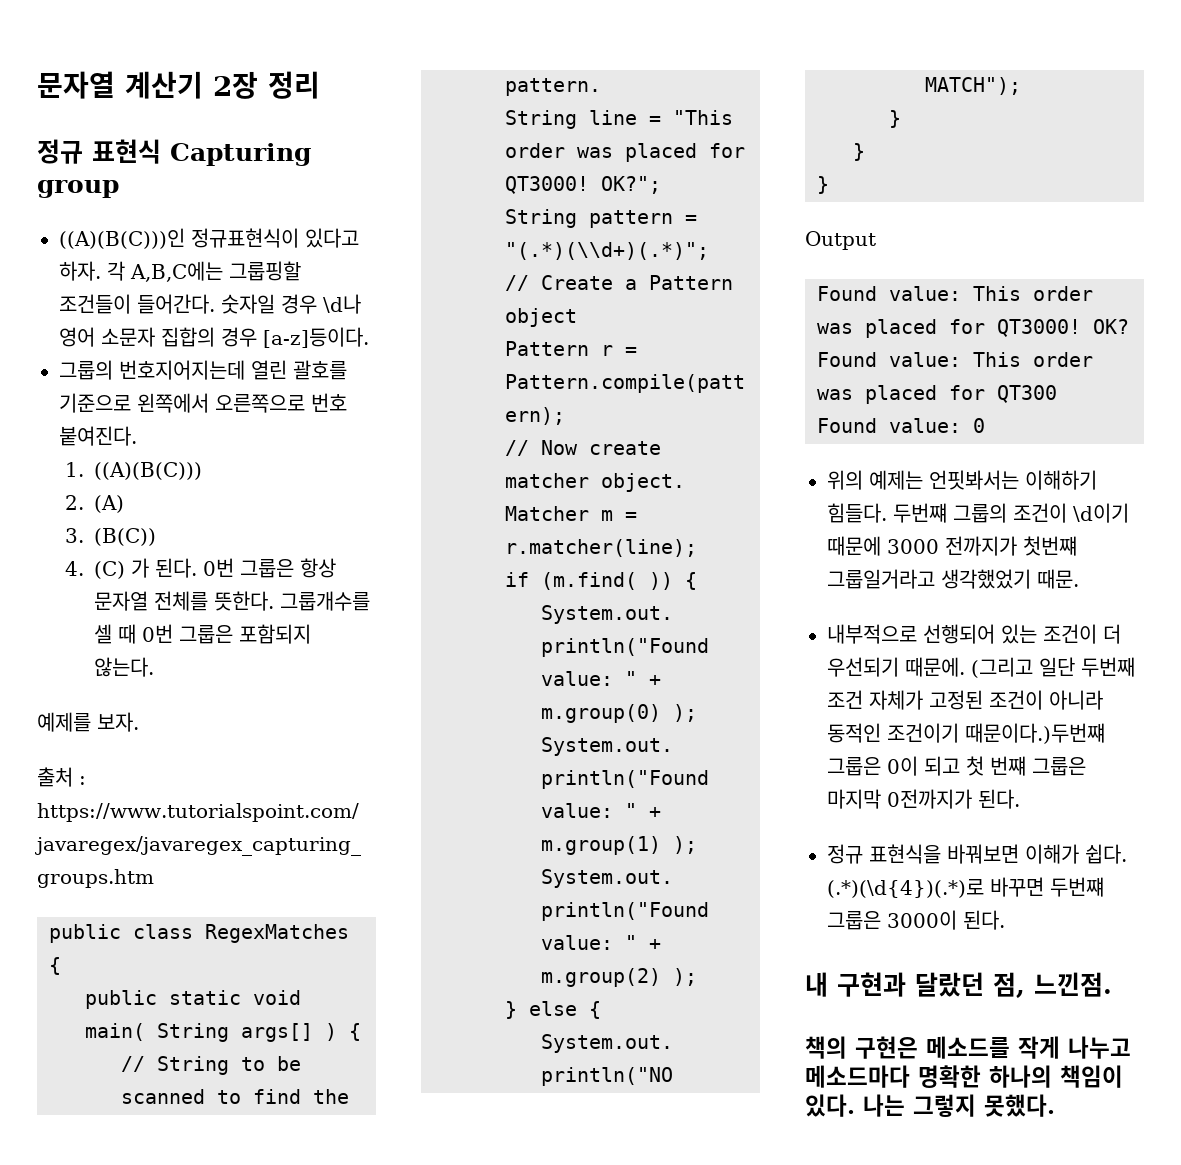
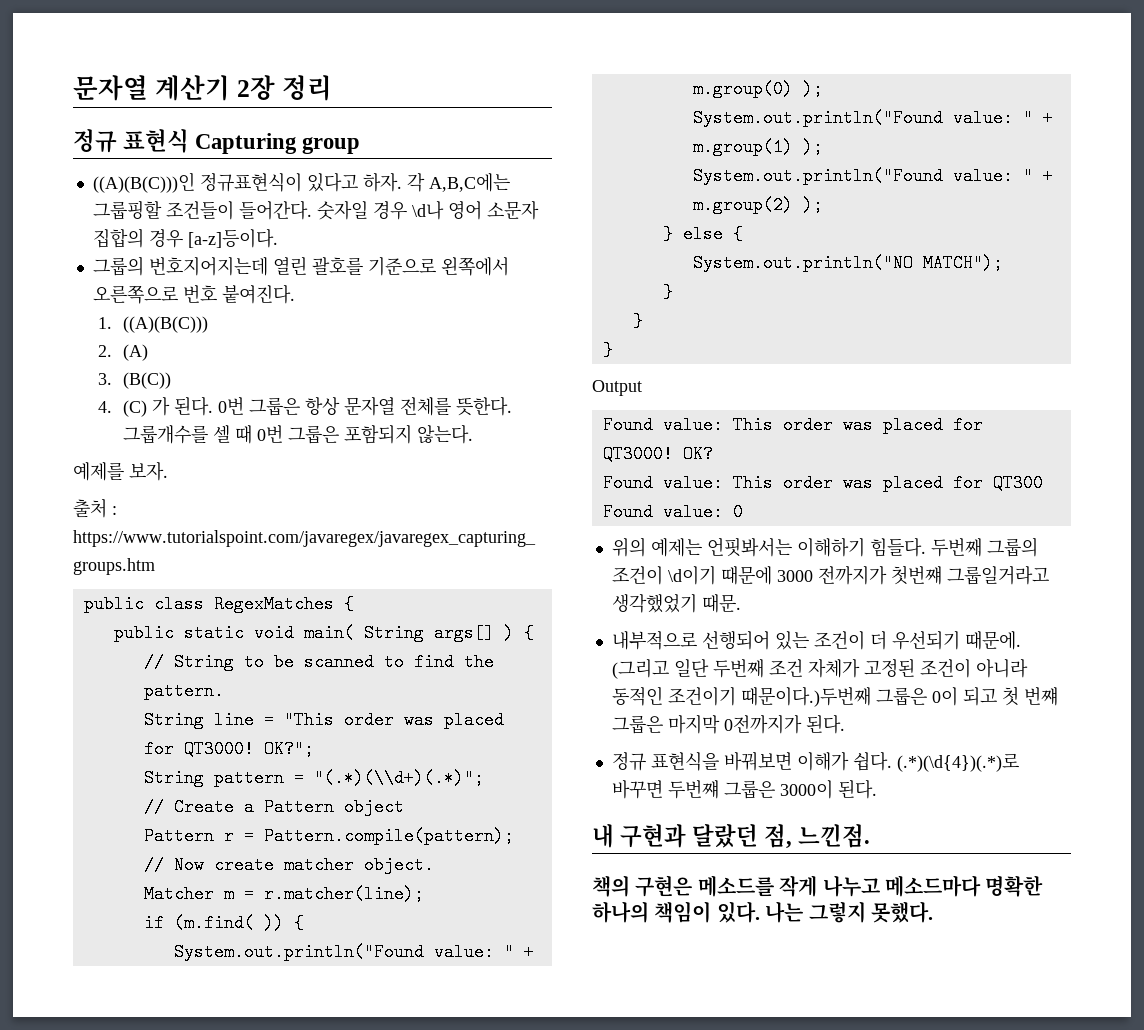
- 두번쨰 그룹의 조건이 \d이기 때문에 3000 전까지가 첫번쨰 그룹일거라고 생각했었기 때문.
+ 두번째 그룹의 조건이 \d이기 때문에 3000 전까지가 첫번쨰 그룹일거라고 생각했었기 때문.
- (그리고 일단 두번째 조건 자체가 고정된 조건이 아니라 동적인 조건이기 때문이다.)두번쨰 그룹은 0이 되고 첫 번쨰 그룹은 마지막 0전까지가 된다.
+ (그리고 일단 두번째 조건 자체가 고정된 조건이 아니라 동적인 조건이기 때문이다.)두번째 그룹은 0이 되고 첫 번쨰 그룹은 마지막 0전까지가 된다.

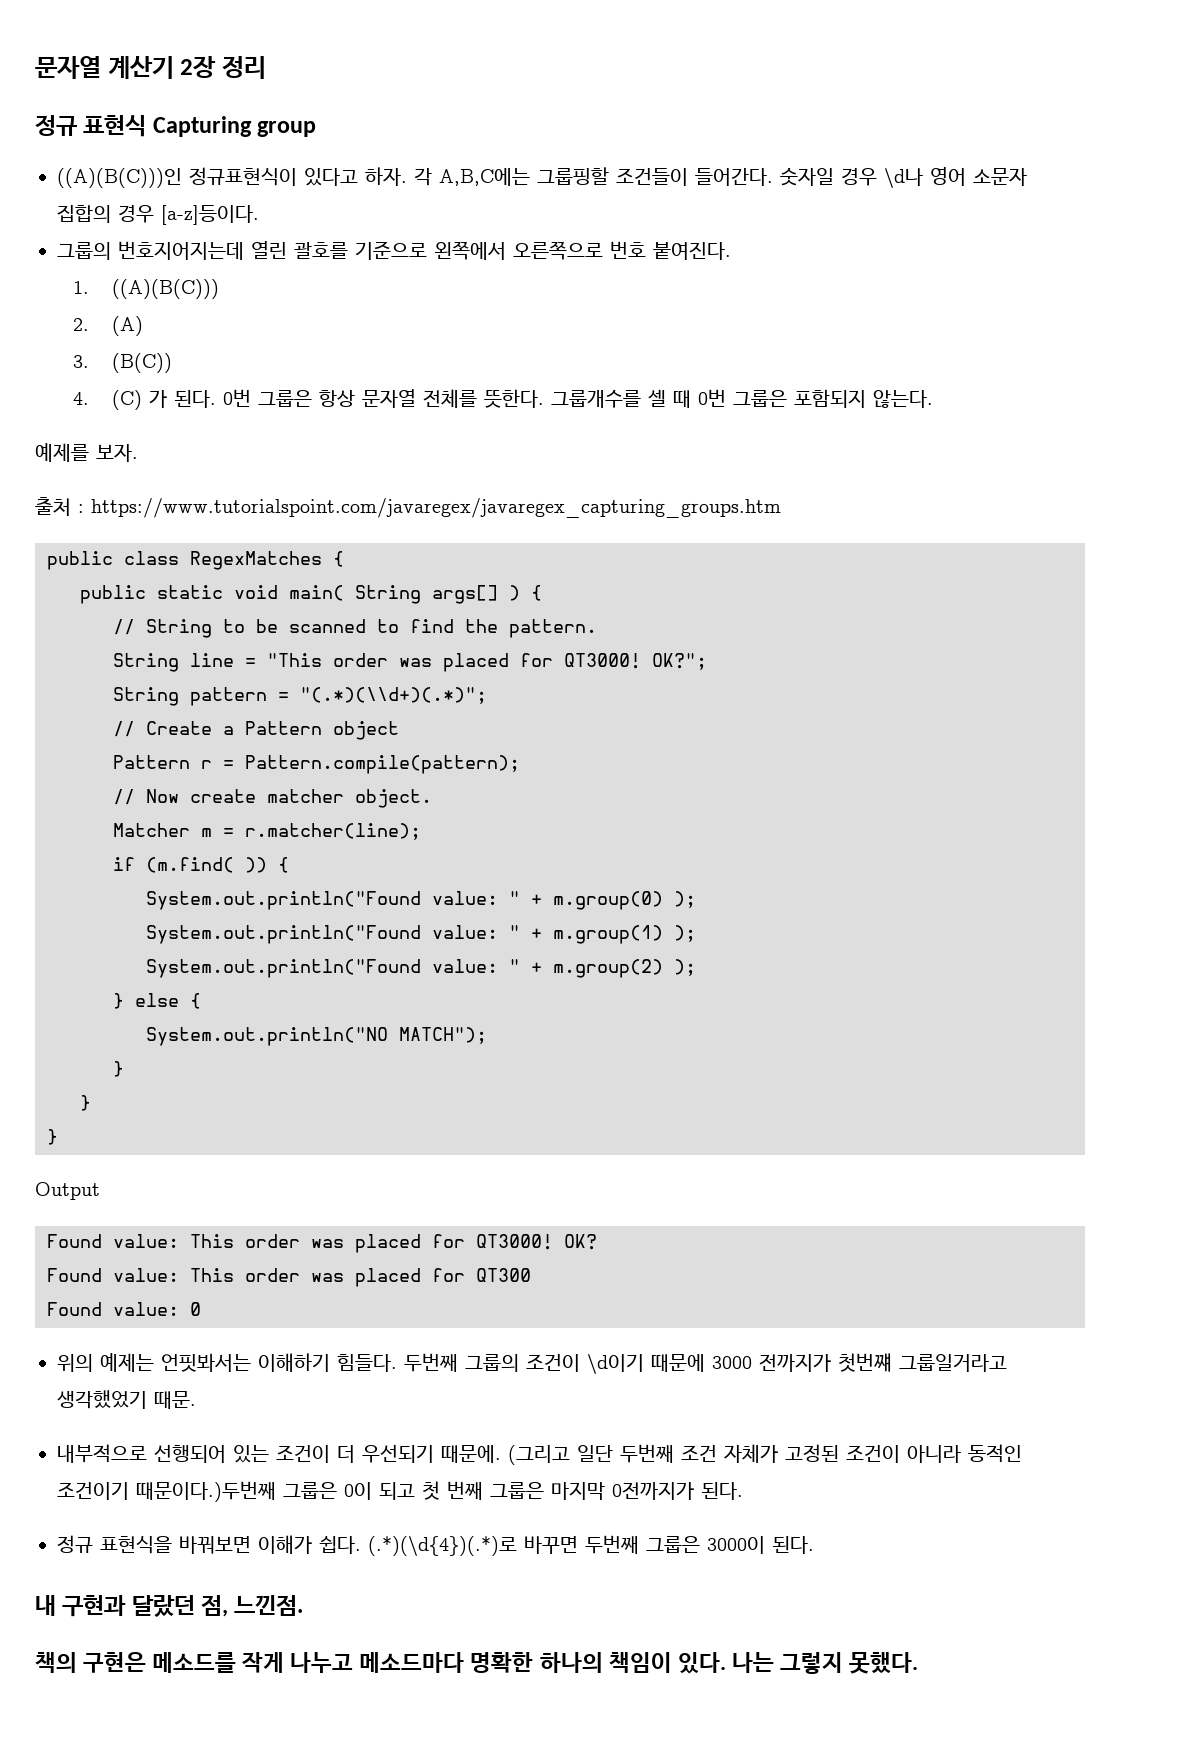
- (그리고 일단 두번째 조건 자체가 고정된 조건이 아니라 동적인 조건이기 때문이다.)두번째 그룹은 0이 되고 첫 번쨰 그룹은 마지막 0전까지가 된다.
+ (그리고 일단 두번째 조건 자체가 고정된 조건이 아니라 동적인 조건이기 때문이다.)두번째 그룹은 0이 되고 첫 번째 그룹은 마지막 0전까지가 된다.
- (.*)(\d{4})(.*)로 바꾸면 두번쨰 그룹은 3000이 된다.
+ (.*)(\d{4})(.*)로 바꾸면 두번째 그룹은 3000이 된다.

